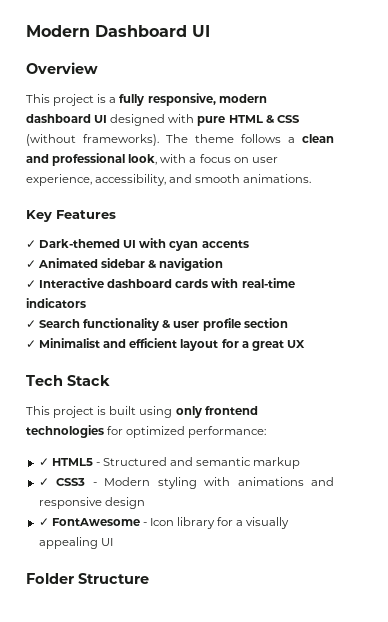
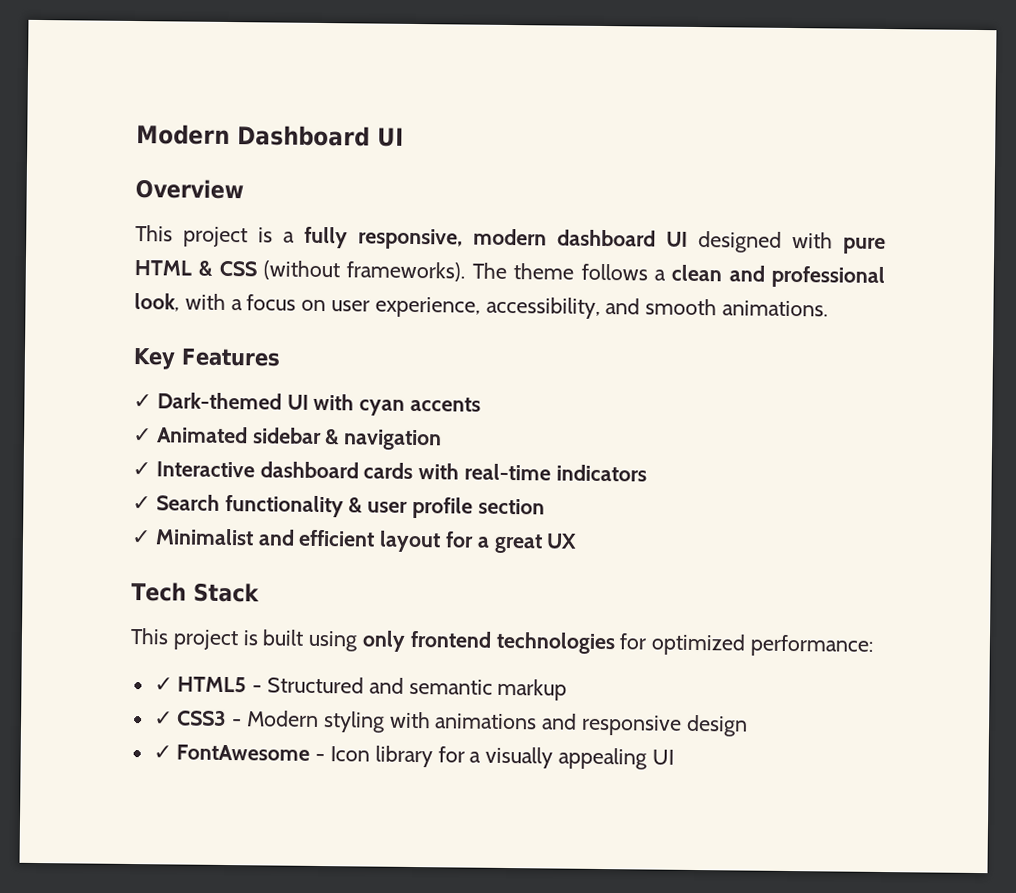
- Folder Structure

